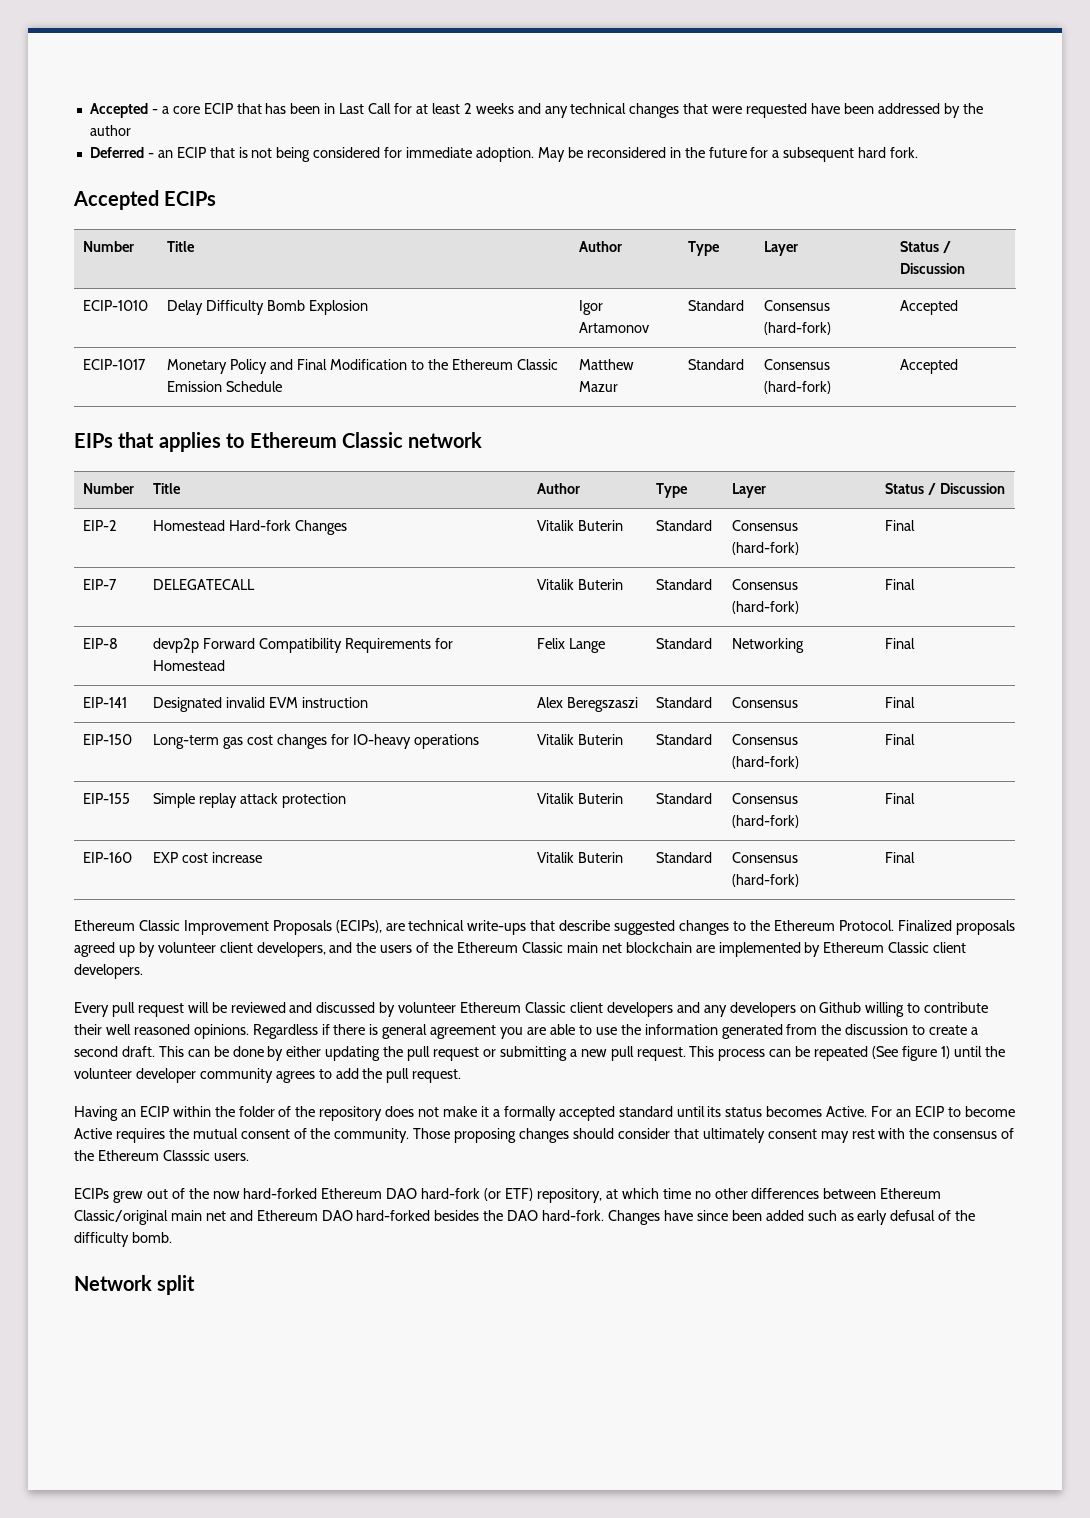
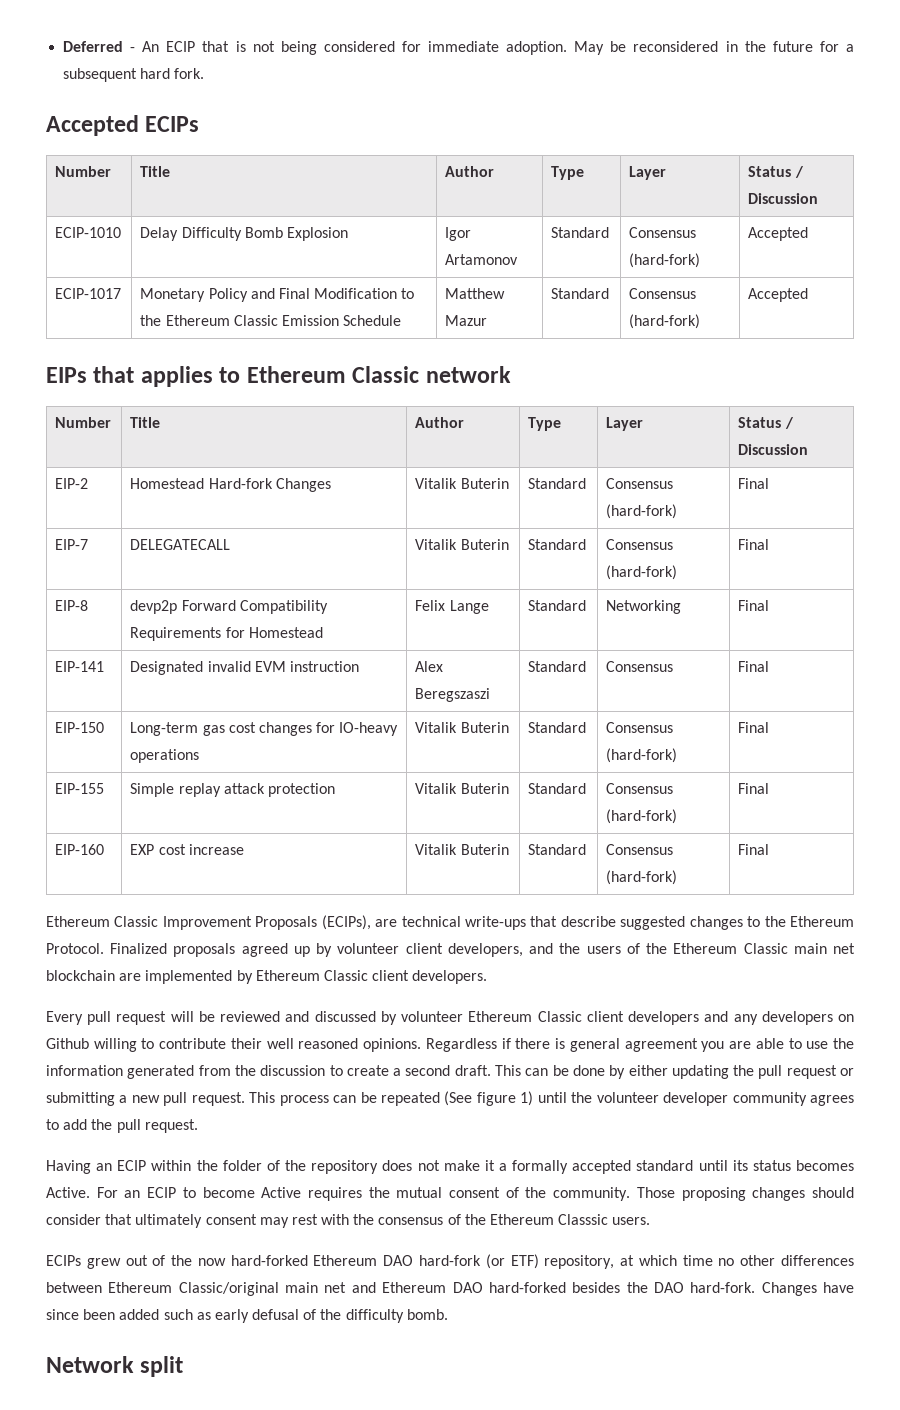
- Accepted - a core ECIP that has been in Last Call for at least 2 weeks and any technical changes that were requested have been addressed by the author
- Deferred - an ECIP that is not being considered for immediate adoption.
+ Deferred - An ECIP that is not being considered for immediate adoption.

